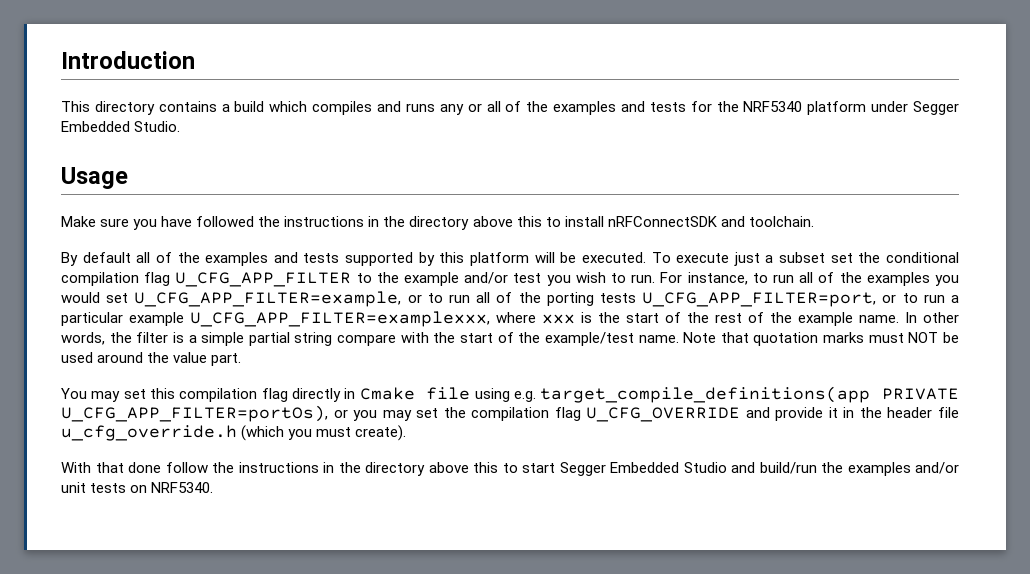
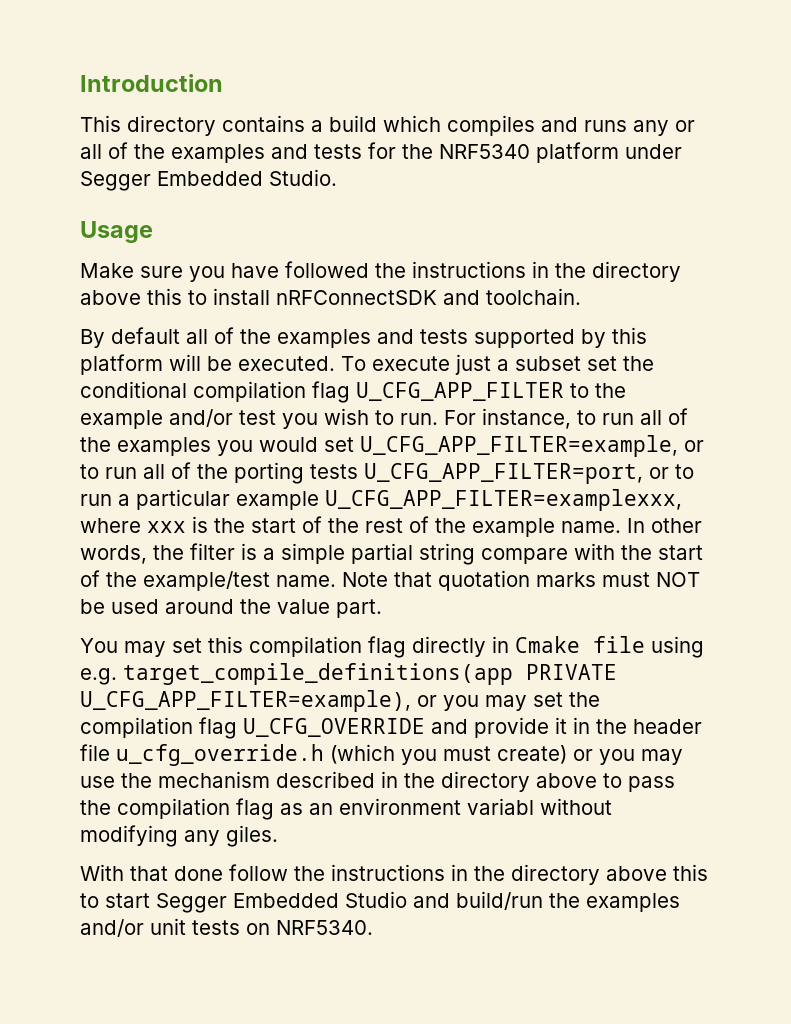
- You may set this compilation flag directly in Cmake file using e.g. target_compile_definitions(app PRIVATE U_CFG_APP_FILTER=portOs), or you may set the compilation flag U_CFG_OVERRIDE and provide it in the header file u_cfg_override.h (which you must create).
+ You may set this compilation flag directly in Cmake file using e.g. target_compile_definitions(app PRIVATE U_CFG_APP_FILTER=example), or you may set the compilation flag U_CFG_OVERRIDE and provide it in the header file u_cfg_override.h (which you must create) or you may use the mechanism described in the directory above to pass the compilation flag as an environment variabl without modifying any giles.

